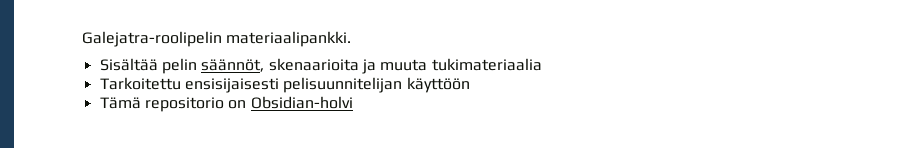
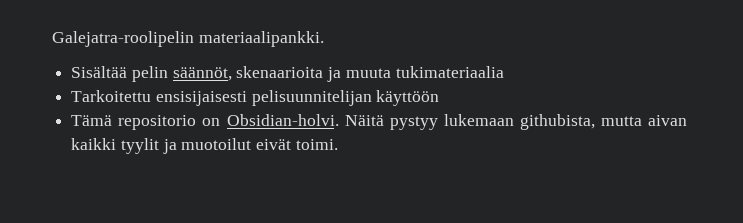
- Tämä repositorio on Obsidian-holvi
+ Tämä repositorio on Obsidian-holvi. Näitä pystyy lukemaan githubista, mutta aivan kaikki tyylit ja muotoilut eivät toimi.

